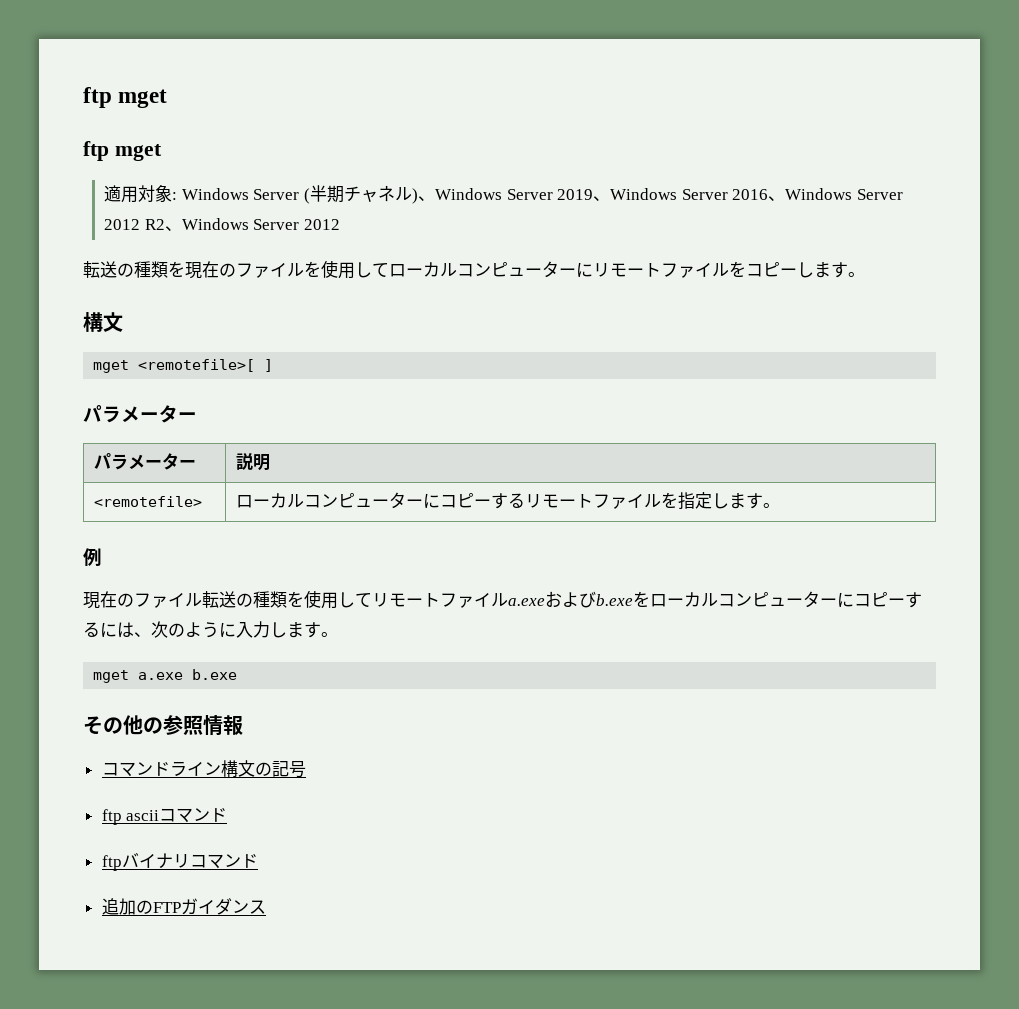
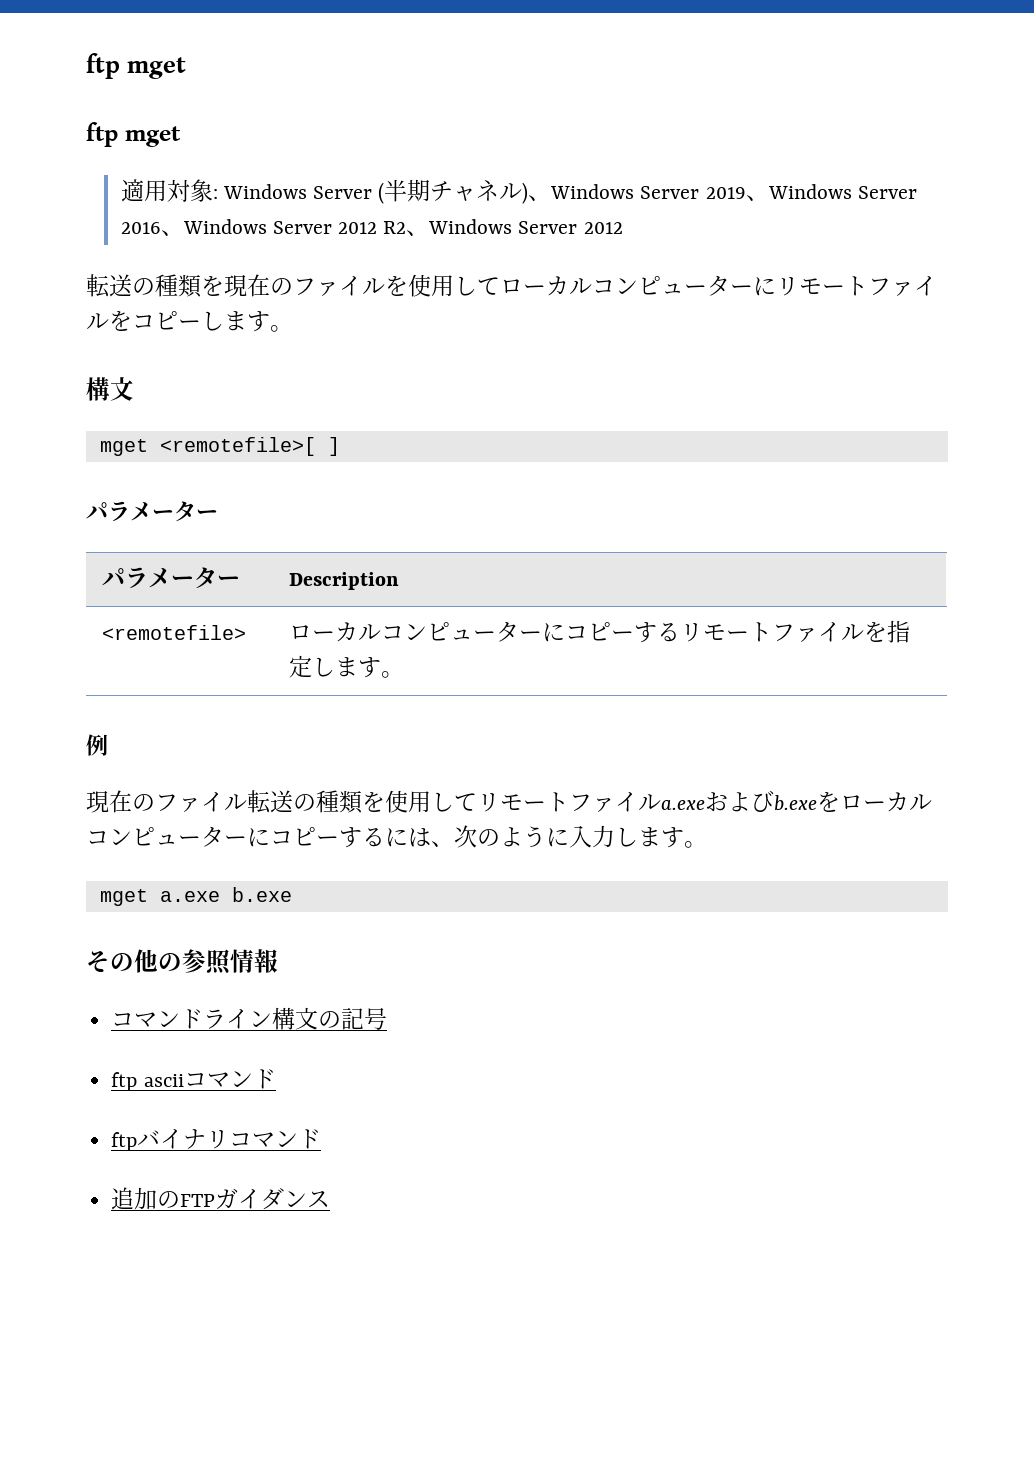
- パラメーター | 説明
+ パラメーター | Description

